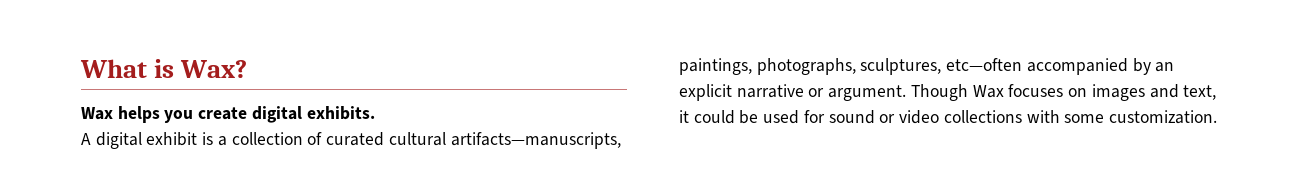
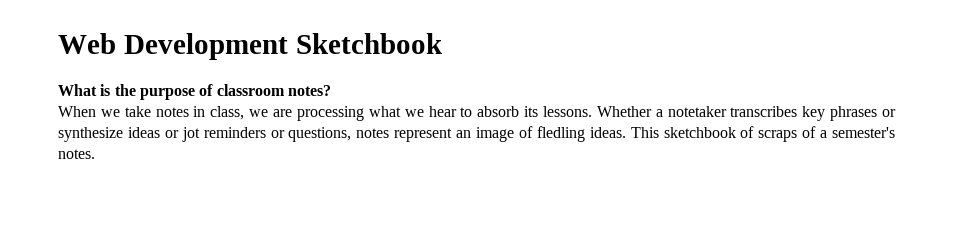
- What is Wax?
- Wax helps you create digital exhibits.
- A digital exhibit is a collection of curated cultural artifacts—manuscripts, paintings, photographs, sculptures, etc—often accompanied by an explicit narrative or argument. Though Wax focuses on images and text, it could be used for sound or video collections with some customization.
+ Web Development Sketchbook
+ What is the purpose of classroom notes?
+ When we take notes in class, we are processing what we hear to absorb its lessons. Whether a notetaker transcribes key phrases or synthesize ideas or jot reminders or questions, notes represent an image of fledling ideas. This sketchbook of scraps of a semester's notes.

